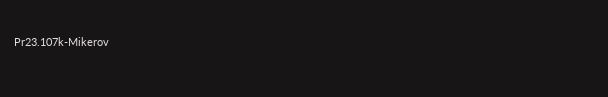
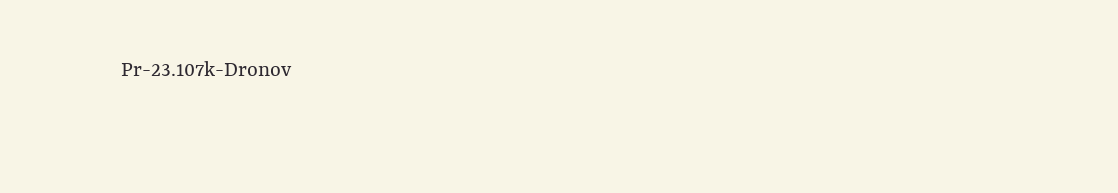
- Pr23.107k-Mikerov
+ Pr-23.107k-Dronov

